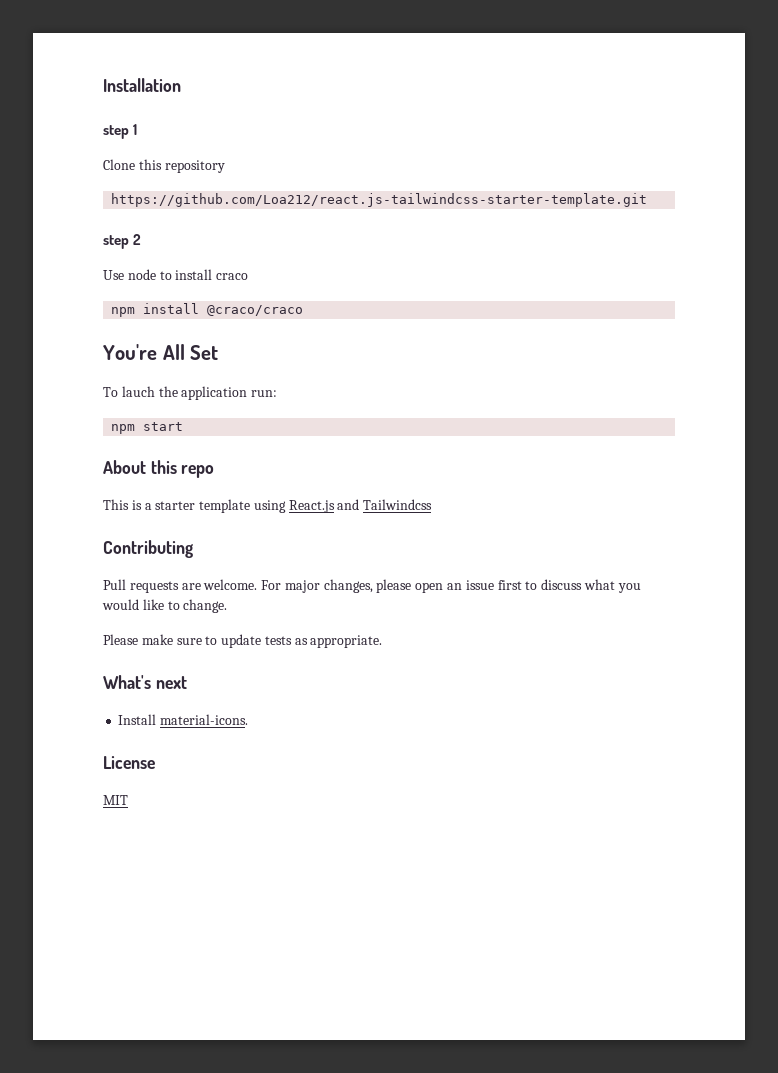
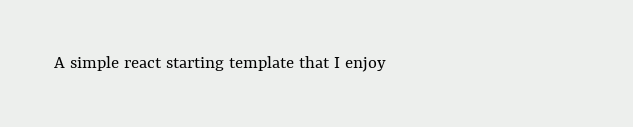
- Installation
- step 1
- Clone this repository
- https://github.com/Loa212/react.js-tailwindcss-starter-template.git
- step 2
- Use node to install craco
- npm install @craco/craco
- You're All Set
- To lauch the application run:
- npm start
- About this repo
- This is a starter template using React.js and Tailwindcss
- Contributing
- Pull requests are welcome. For major changes, please open an issue first to discuss what you would like to change.
- Please make sure to update tests as appropriate.
- What's next
- Install material-icons.
- License
- MIT
+ A simple react starting template that I enjoy

